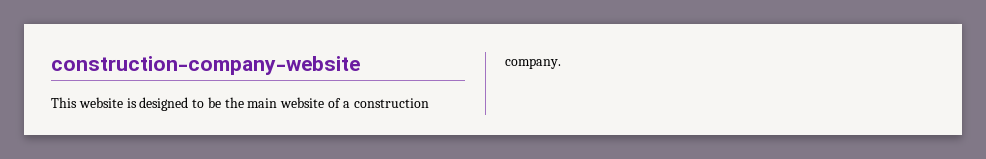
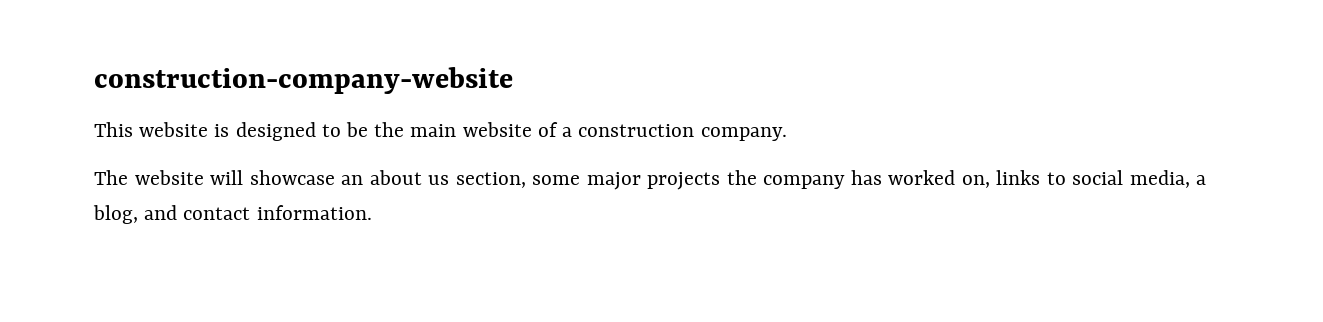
+ The website will showcase an about us section, some major projects the company has worked on, links to social media, a blog, and contact information.

